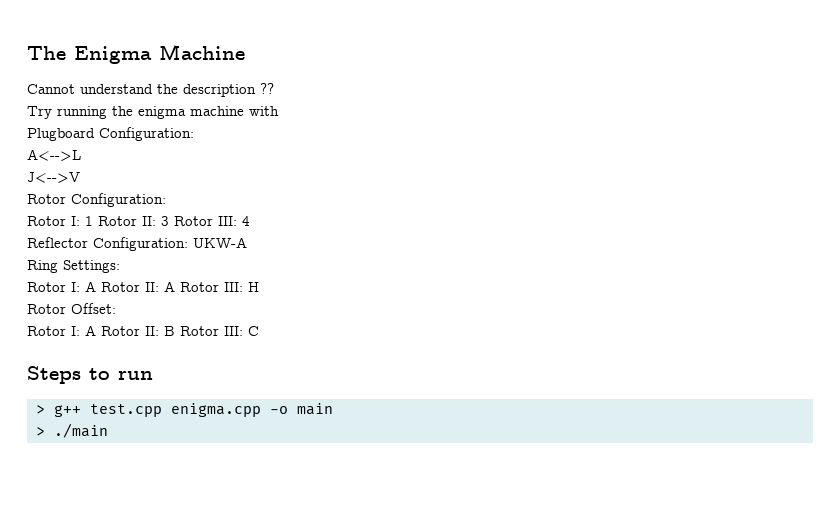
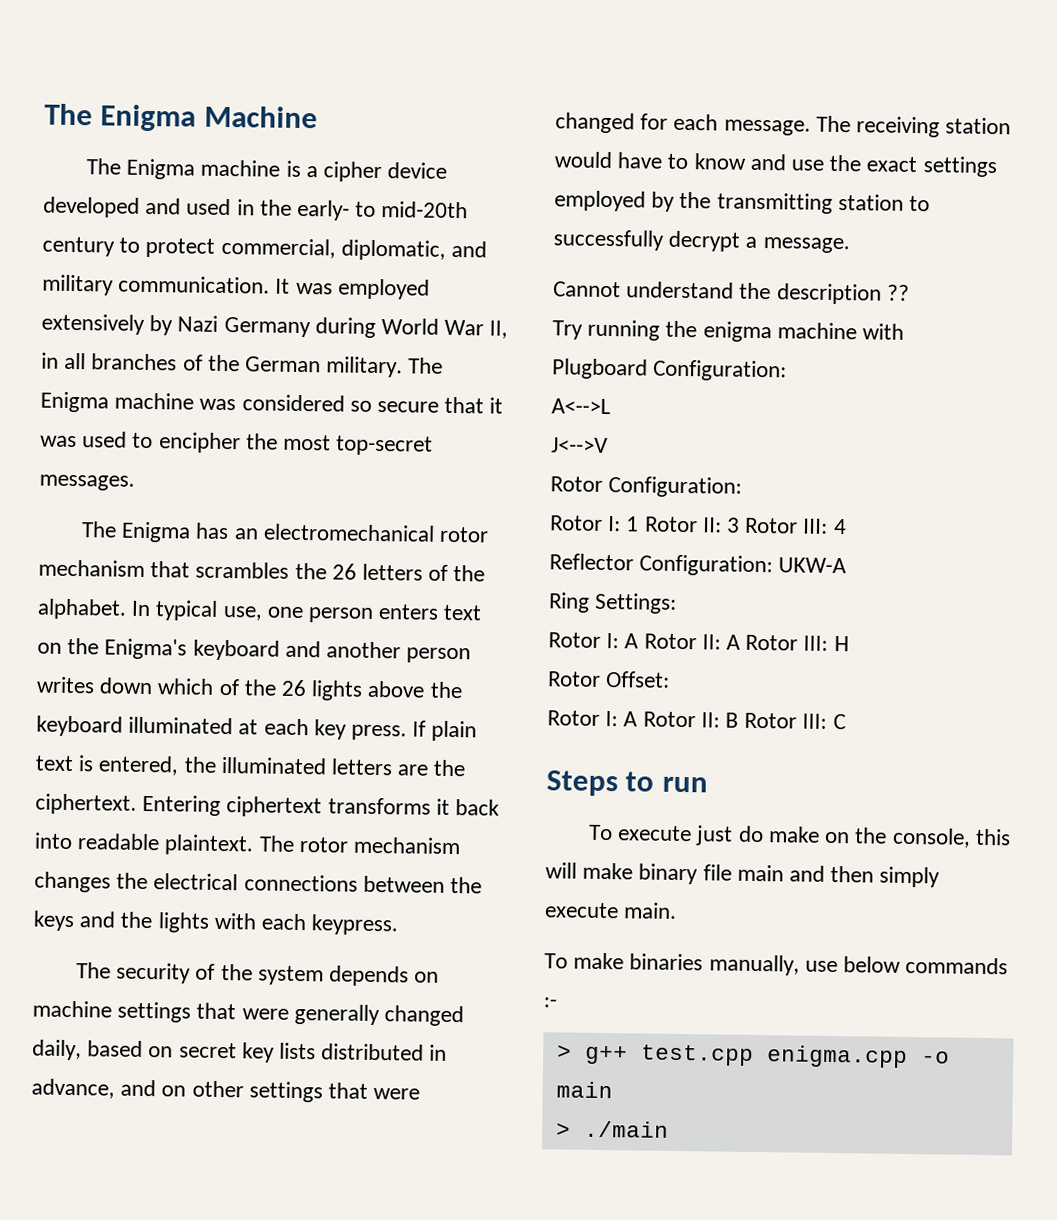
+ The Enigma machine is a cipher device developed and used in the early- to mid-20th century to protect commercial, diplomatic, and military communication. It was employed extensively by Nazi Germany during World War II, in all branches of the German military. The Enigma machine was considered so secure that it was used to encipher the most top-secret messages.
+ The Enigma has an electromechanical rotor mechanism that scrambles the 26 letters of the alphabet. In typical use, one person enters text on the Enigma's keyboard and another person writes down which of the 26 lights above the keyboard illuminated at each key press. If plain text is entered, the illuminated letters are the ciphertext. Entering ciphertext transforms it back into readable plaintext. The rotor mechanism changes the electrical connections between the keys and the lights with each keypress.
+ The security of the system depends on machine settings that were generally changed daily, based on secret key lists distributed in advance, and on other settings that were changed for each message. The receiving station would have to know and use the exact settings employed by the transmitting station to successfully decrypt a message.
+ To execute just do make on the console, this will make binary file main and then simply execute main.
+ To make binaries manually, use below commands :-

